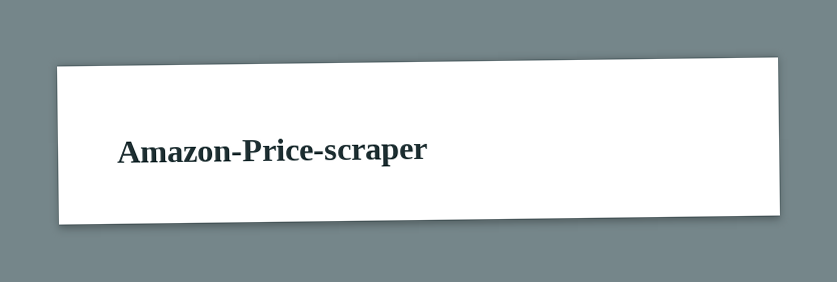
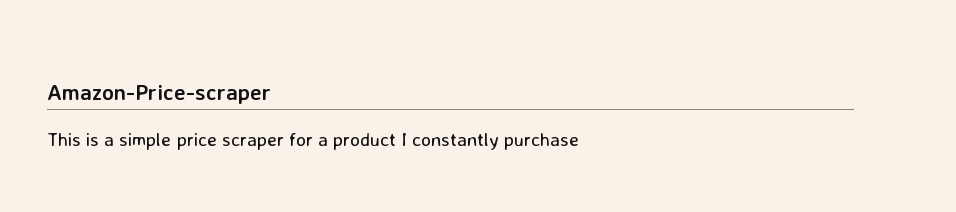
+ This is a simple price scraper for a product I constantly purchase

